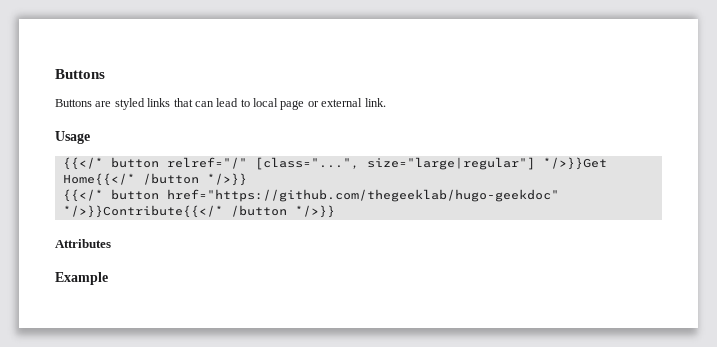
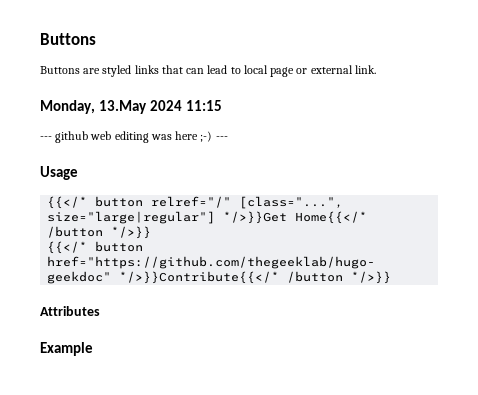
+ Monday, 13.May 2024 11:15
+ --- github web editing was here ;-) ---

